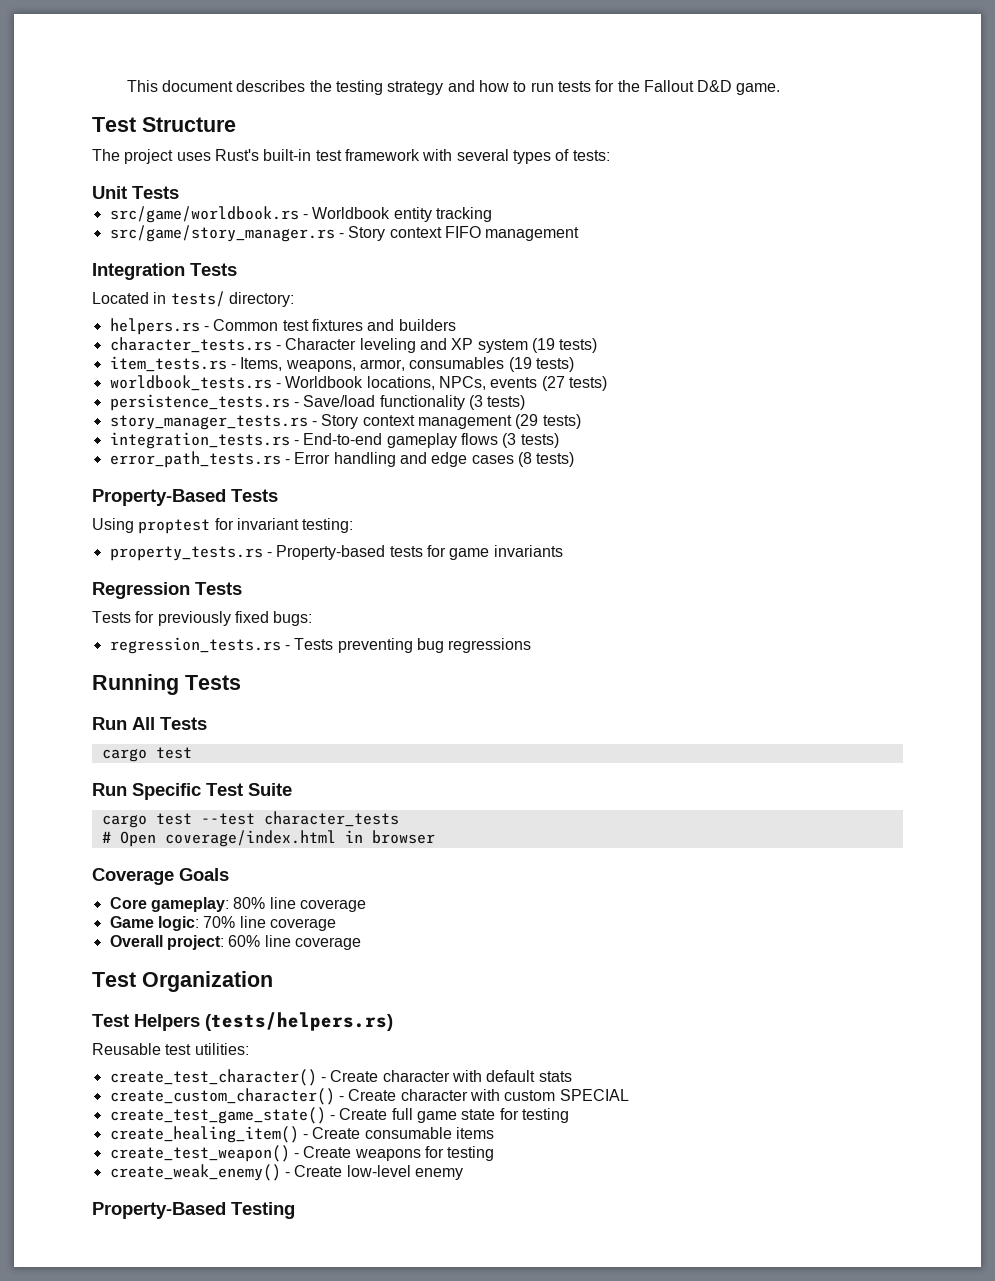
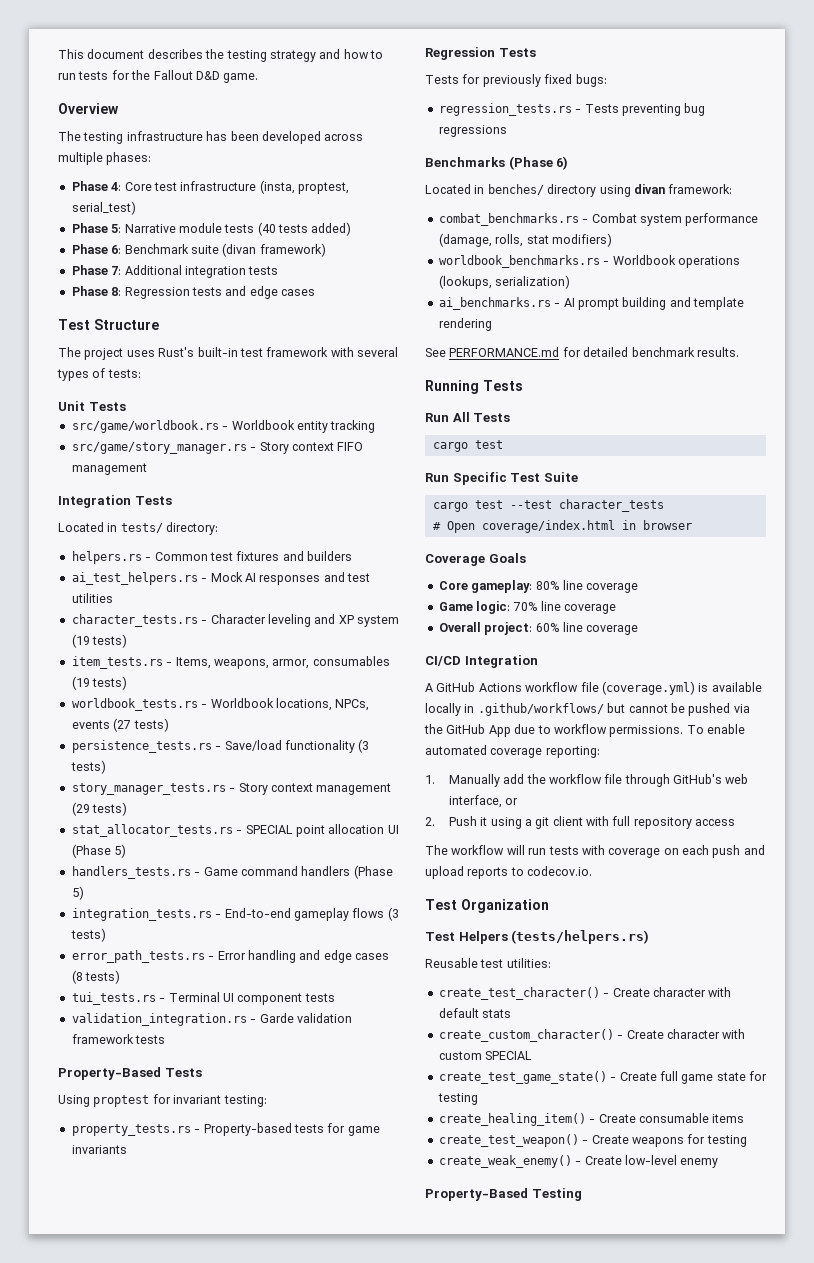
+ Overview
+ The testing infrastructure has been developed across multiple phases:
+ Phase 4: Core test infrastructure (insta, proptest, serial_test)
+ Phase 5: Narrative module tests (40 tests added)
+ Phase 6: Benchmark suite (divan framework)
+ Phase 7: Additional integration tests
+ Phase 8: Regression tests and edge cases
+ ai_test_helpers.rs - Mock AI responses and test utilities
+ stat_allocator_tests.rs - SPECIAL point allocation UI (Phase 5)
+ handlers_tests.rs - Game command handlers (Phase 5)
+ tui_tests.rs - Terminal UI component tests
+ validation_integration.rs - Garde validation framework tests
+ Benchmarks (Phase 6)
+ Located in benches/ directory using divan framework:
+ combat_benchmarks.rs - Combat system performance (damage, rolls, stat modifiers)
+ worldbook_benchmarks.rs - Worldbook operations (lookups, serialization)
+ ai_benchmarks.rs - AI prompt building and template rendering
+ See PERFORMANCE.md for detailed benchmark results.
+ CI/CD Integration
+ A GitHub Actions workflow file (coverage.yml) is available locally in .github/workflows/ but cannot be pushed via the GitHub App due to workflow permissions. To enable automated coverage reporting:
+ 1. Manually add the workflow file through GitHub's web interface, or
+ 2. Push it using a git client with full repository access
+ The workflow will run tests with coverage on each push and upload reports to codecov.io.

